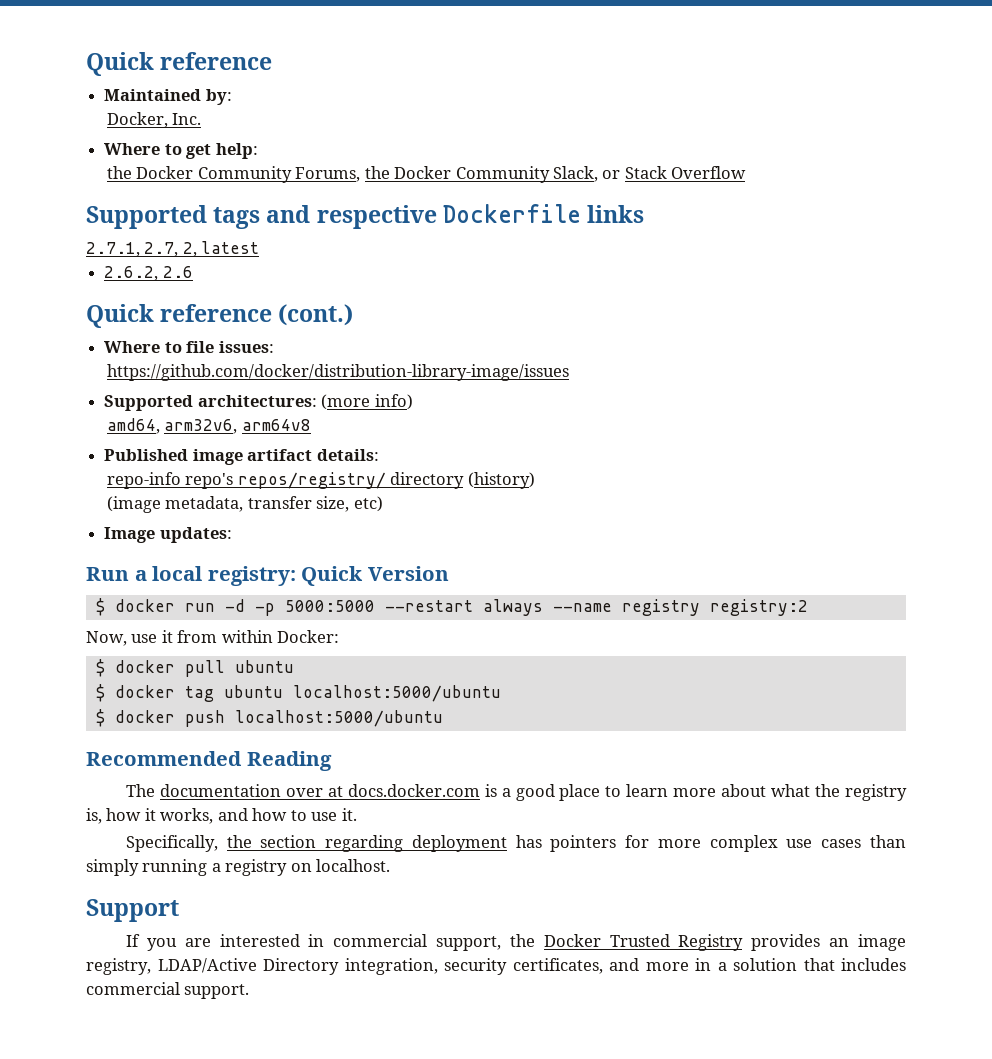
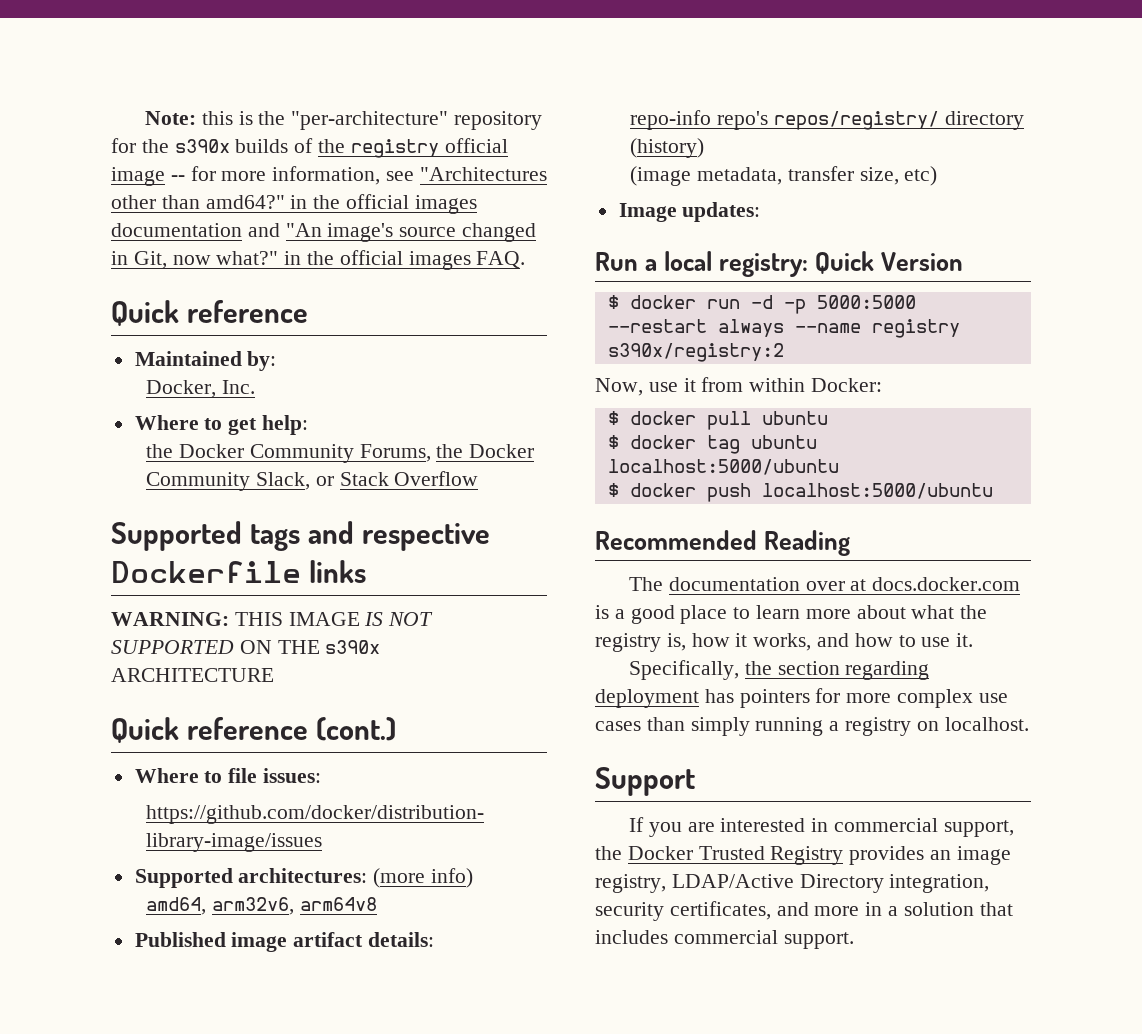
+ Note: this is the "per-architecture" repository for the s390x builds of the registry official image -- for more information, see "Architectures other than amd64?" in the official images documentation and "An image's source changed in Git, now what?" in the official images FAQ.
- 2.7.1, 2.7, 2, latest
- 2.6.2, 2.6
+ WARNING: THIS IMAGE IS NOT SUPPORTED ON THE s390x ARCHITECTURE
- $ docker run -d -p 5000:5000 --restart always --name registry registry:2
+ $ docker run -d -p 5000:5000 --restart always --name registry s390x/registry:2

